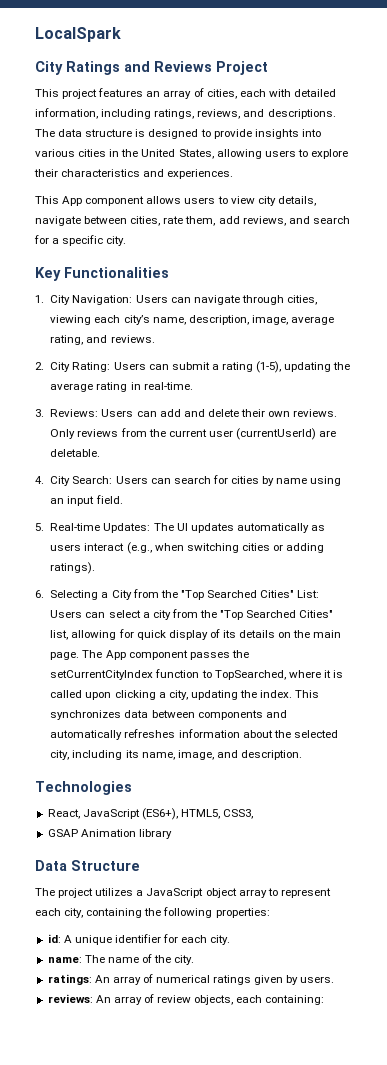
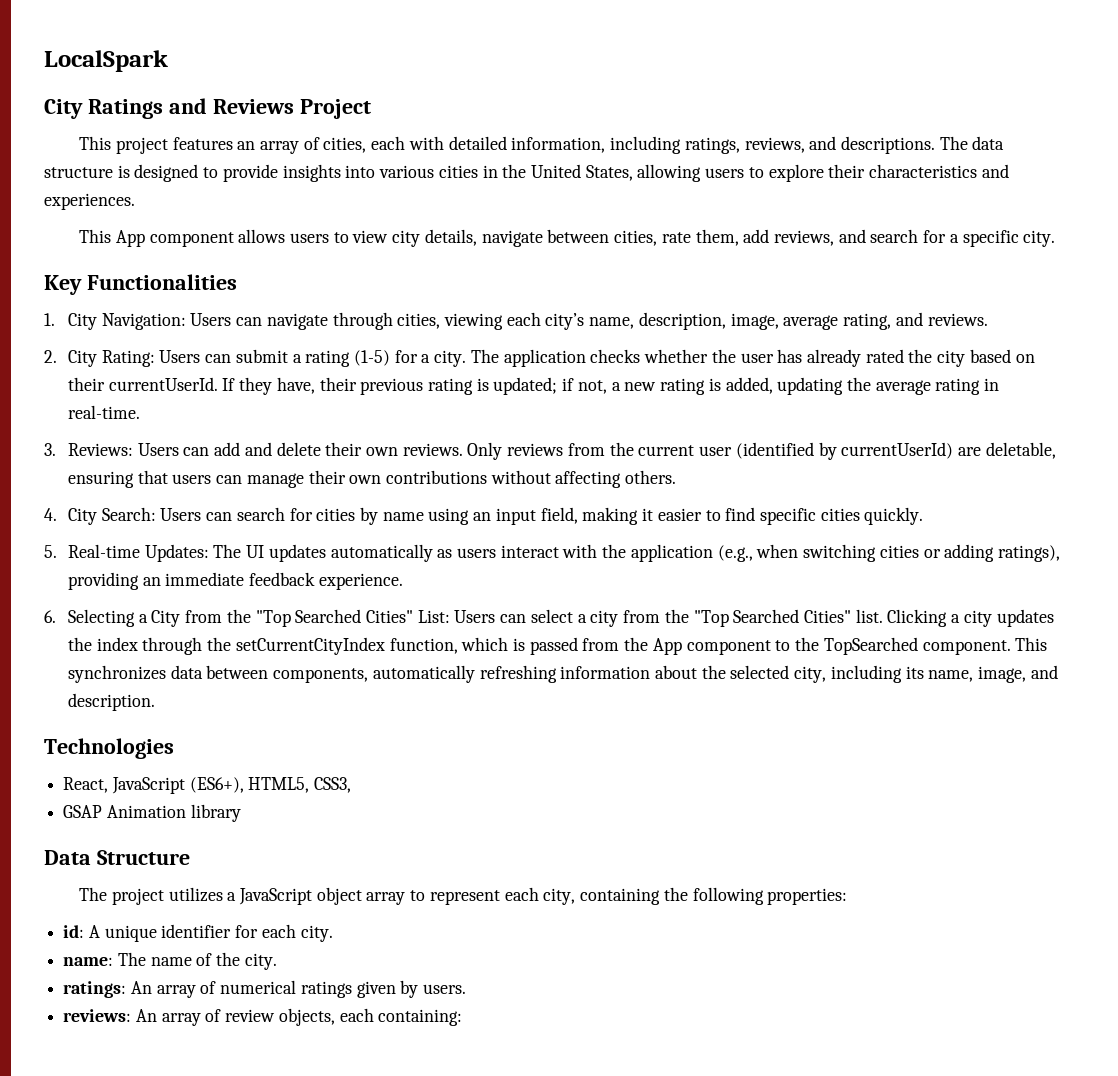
- 2. City Rating: Users can submit a rating (1-5), updating the average rating in real-time.
+ 2. City Rating: Users can submit a rating (1-5) for a city. The application checks whether the user has already rated the city based on their currentUserId. If they have, their previous rating is updated; if not, a new rating is added, updating the average rating in real-time.
- Only reviews from the current user (currentUserId) are deletable.
+ Only reviews from the current user (identified by currentUserId) are deletable, ensuring that users can manage their own contributions without affecting others.
- 4. City Search: Users can search for cities by name using an input field.
+ 4. City Search: Users can search for cities by name using an input field, making it easier to find specific cities quickly.
- 5. Real-time Updates: The UI updates automatically as users interact (e.g., when switching cities or adding ratings).
+ 5. Real-time Updates: The UI updates automatically as users interact with the application (e.g., when switching cities or adding ratings), providing an immediate feedback experience.
- 6. Selecting a City from the "Top Searched Cities" List: Users can select a city from the "Top Searched Cities" list, allowing for quick display of its details on the main page. The App component passes the setCurrentCityIndex function to TopSearched, where it is called upon clicking a city, updating the index. This synchronizes data between components and automatically refreshes information about the selected city, including its name, image, and description.
+ 6. Selecting a City from the "Top Searched Cities" List: Users can select a city from the "Top Searched Cities" list. Clicking a city updates the index through the setCurrentCityIndex function, which is passed from the App component to the TopSearched component. This synchronizes data between components, automatically refreshing information about the selected city, including its name, image, and description.

